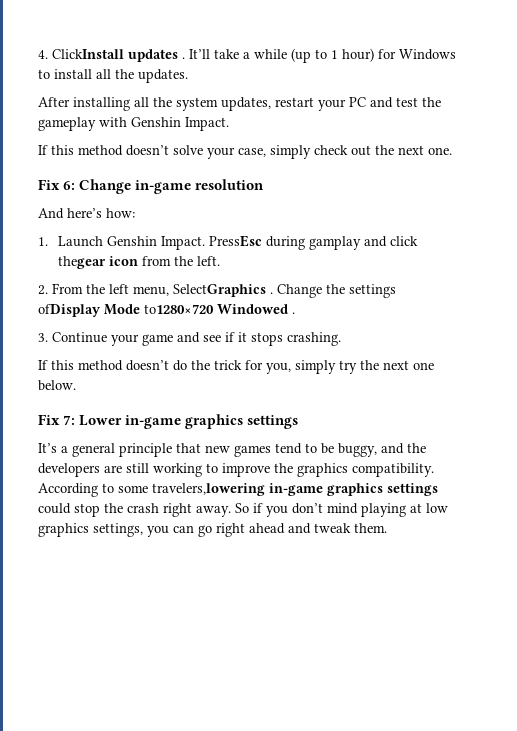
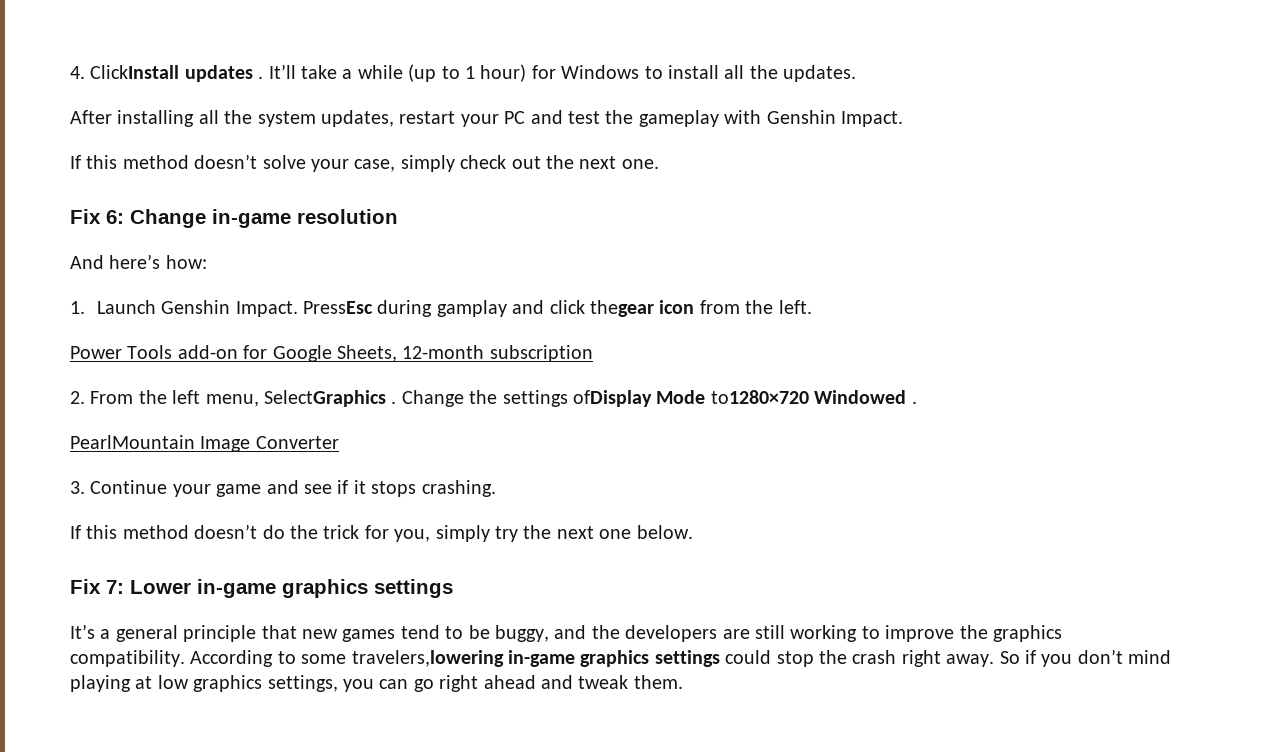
+ Power Tools add-on for Google Sheets, 12-month subscription
+ PearlMountain Image Converter

